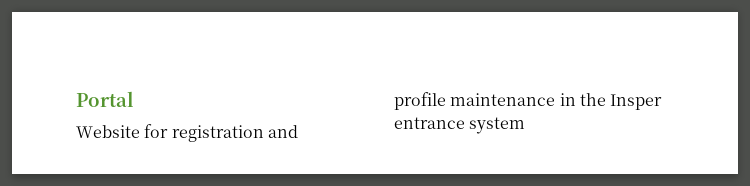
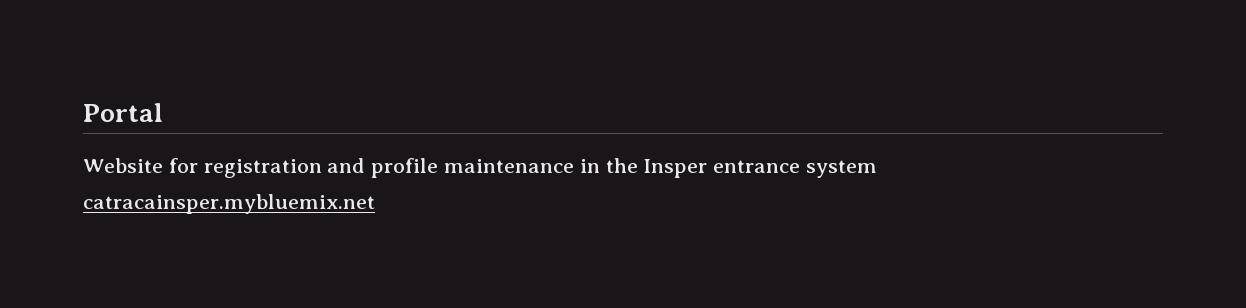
- Website for registration and profile maintenance in the Insper entrance system
+ Website for registration and profile maintenance in the Insper entrance system catracainsper.mybluemix.net

